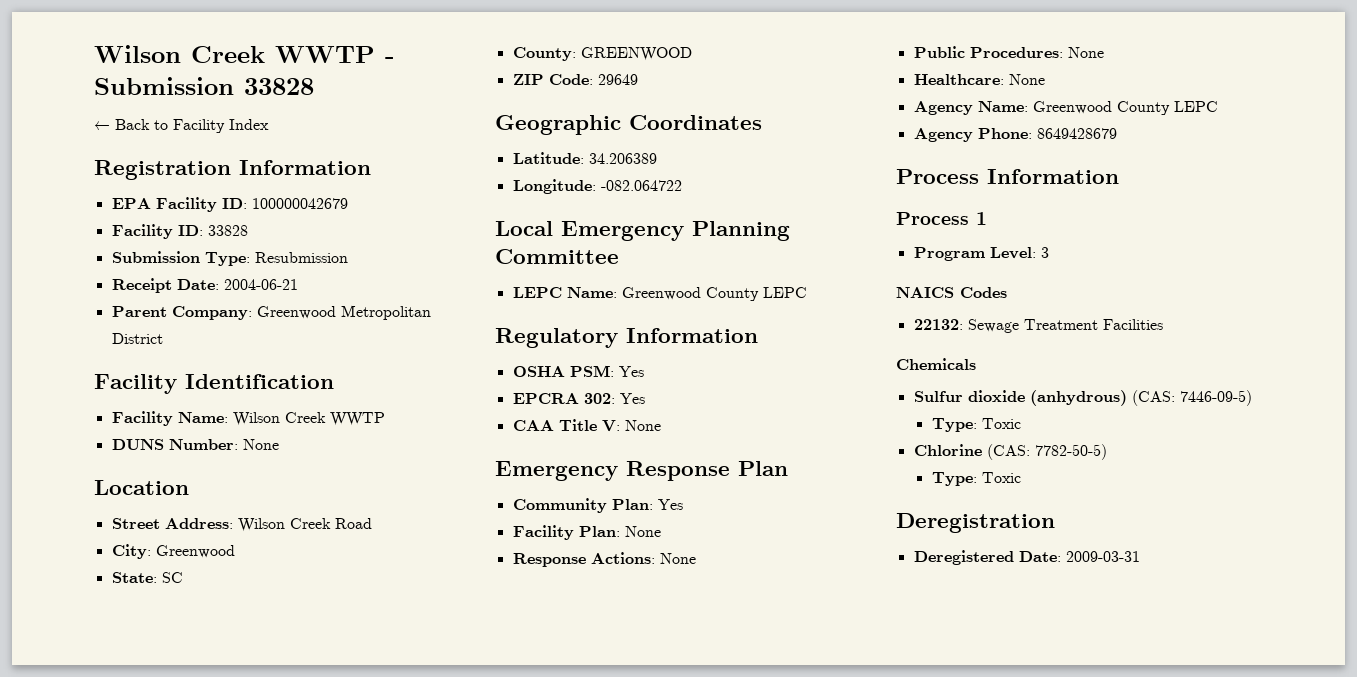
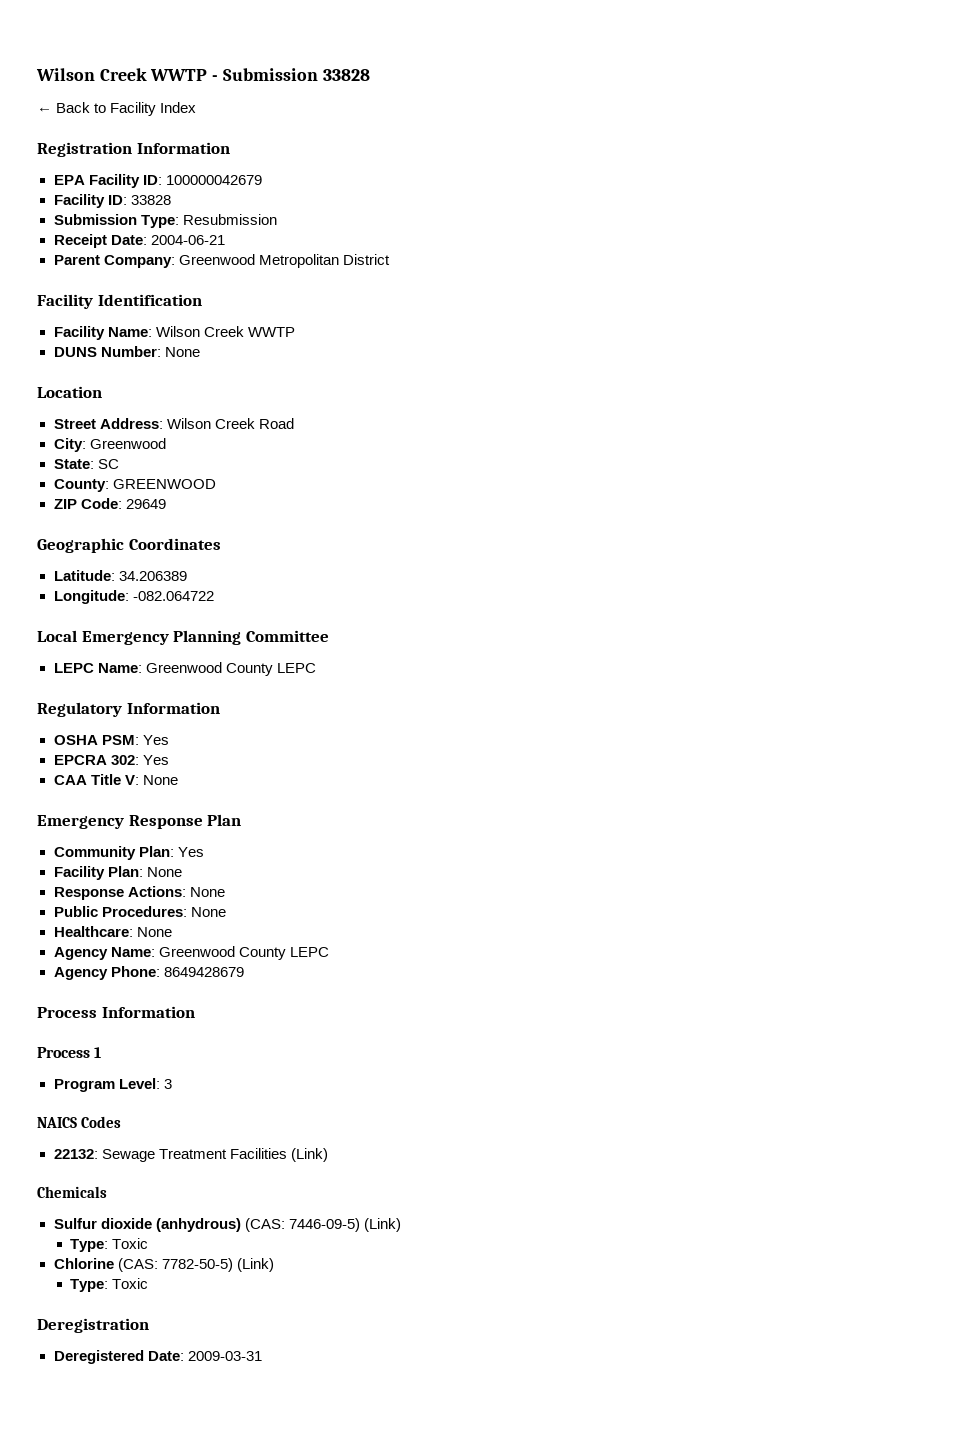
- 22132: Sewage Treatment Facilities
+ 22132: Sewage Treatment Facilities (Link)
- Sulfur dioxide (anhydrous) (CAS: 7446-09-5)
+ Sulfur dioxide (anhydrous) (CAS: 7446-09-5) (Link)
- Chlorine (CAS: 7782-50-5)
+ Chlorine (CAS: 7782-50-5) (Link)

